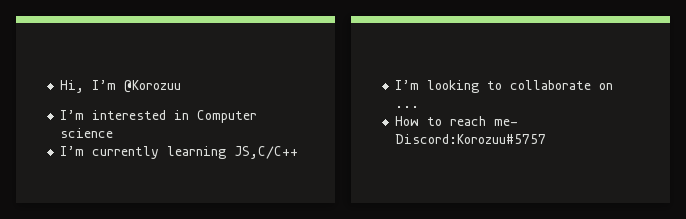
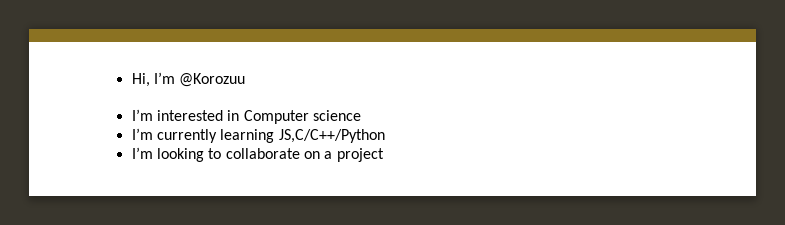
- I’m currently learning JS,C/C++
+ I’m currently learning JS,C/C++/Python
- I’m looking to collaborate on ...
- How to reach me- Discord:Korozuu#5757
+ I’m looking to collaborate on a project

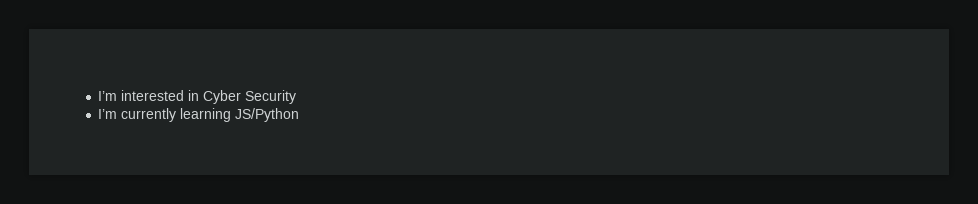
- Hi, I’m @Korozuu
- I’m interested in Computer science
+ I’m interested in Cyber Security
- I’m currently learning JS,C/C++/Python
- I’m looking to collaborate on a project
+ I’m currently learning JS/Python

